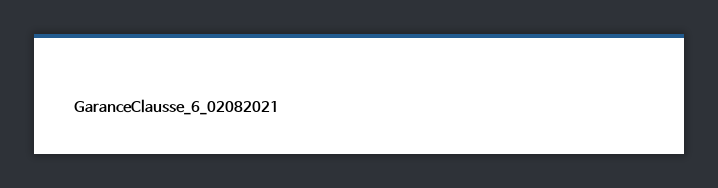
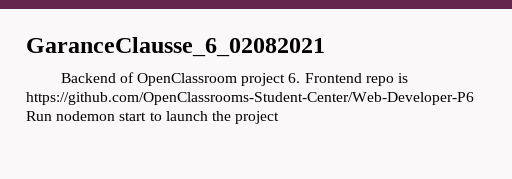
+ Backend of OpenClassroom project 6. Frontend repo is https://github.com/OpenClassrooms-Student-Center/Web-Developer-P6 Run nodemon start to launch the project

